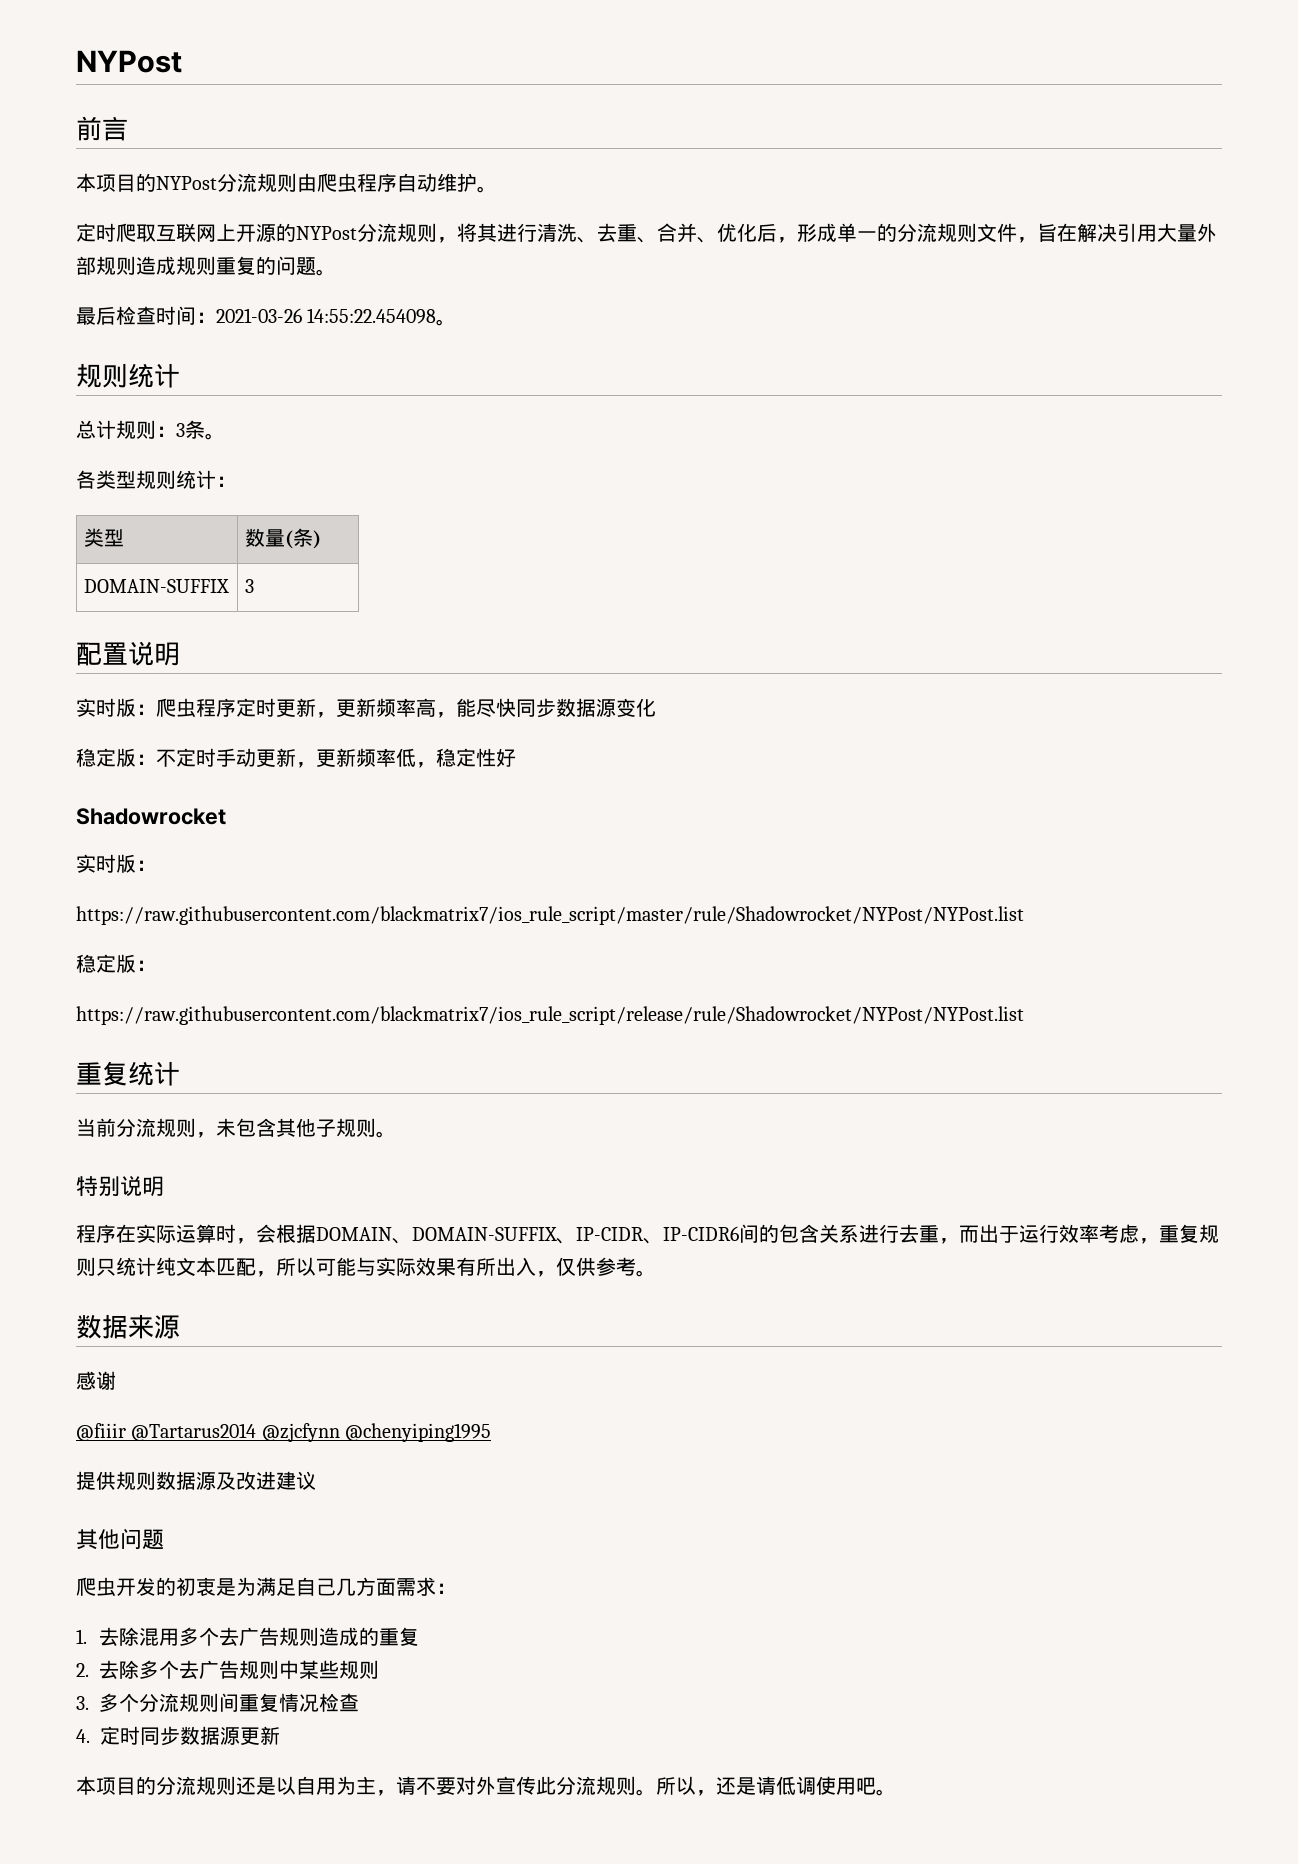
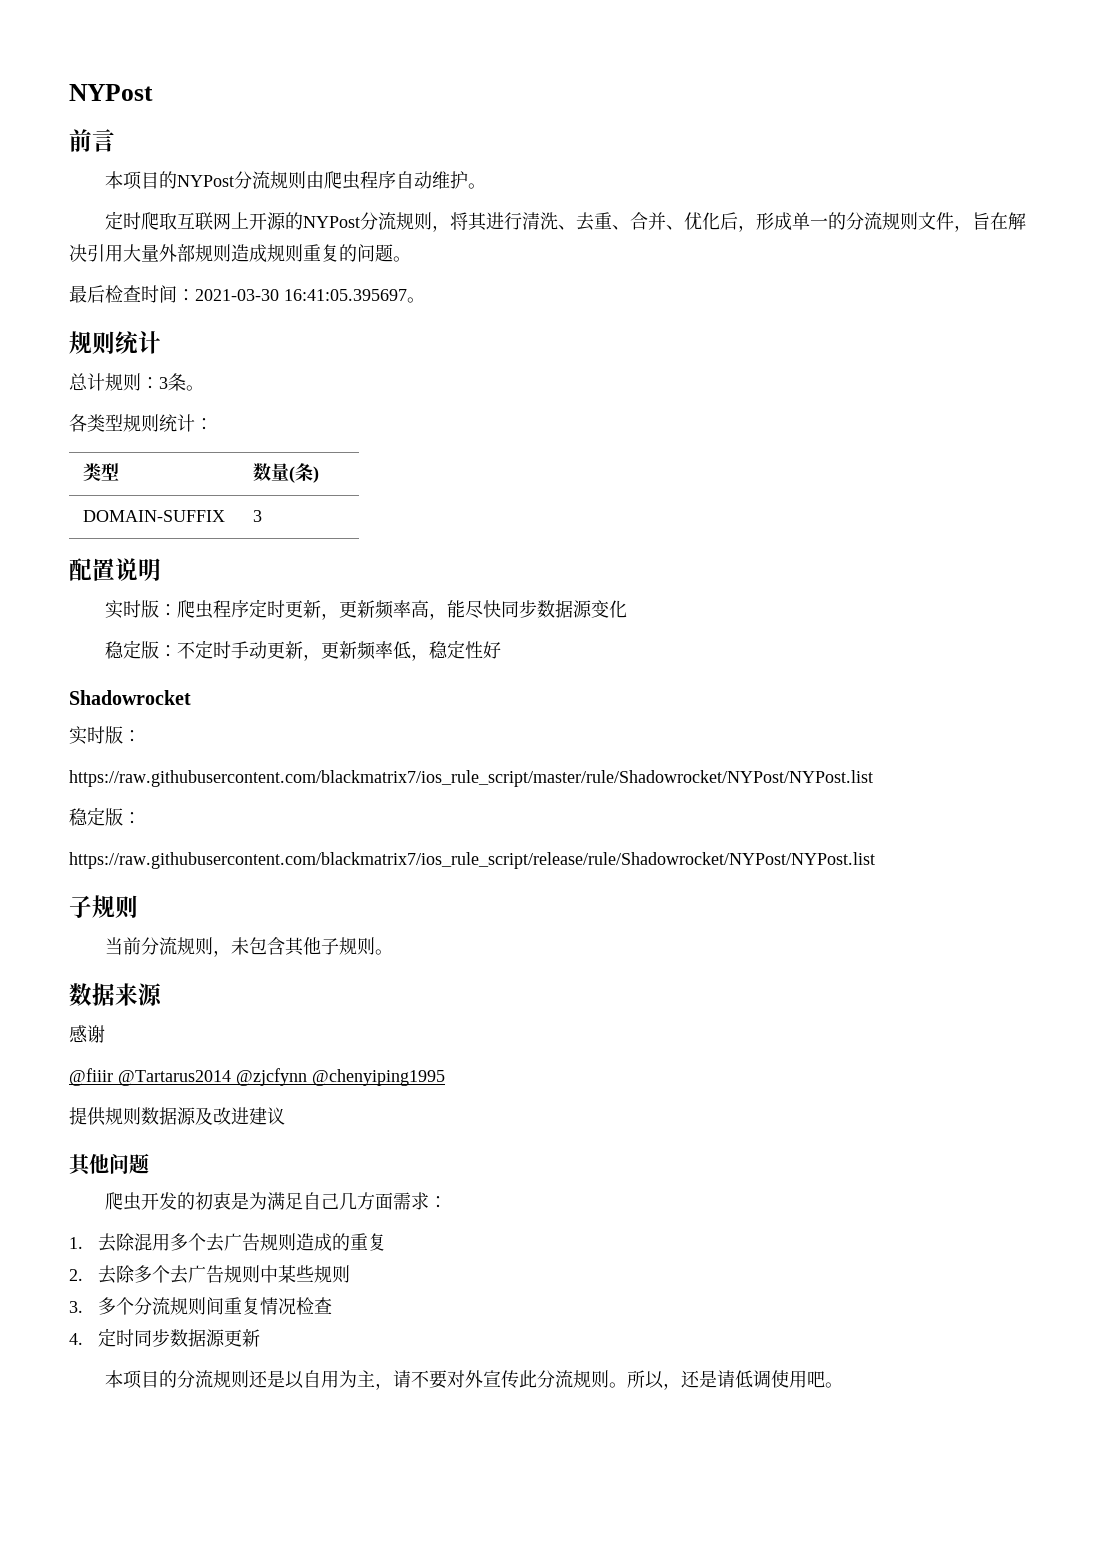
- 最后检查时间：2021-03-26 14:55:22.454098。
+ 最后检查时间：2021-03-30 16:41:05.395697。
  https://raw.githubusercontent.com/blackmatrix7/ios_rule_script/release/rule/Shadowrocket/NYPost/NYPost.list
- 重复统计
+ 子规则
- 特别说明
- 程序在实际运算时，会根据DOMAIN、DOMAIN-SUFFIX、IP-CIDR、IP-CIDR6间的包含关系进行去重，而出于运行效率考虑，重复规则只统计纯文本匹配，所以可能与实际效果有所出入，仅供参考。

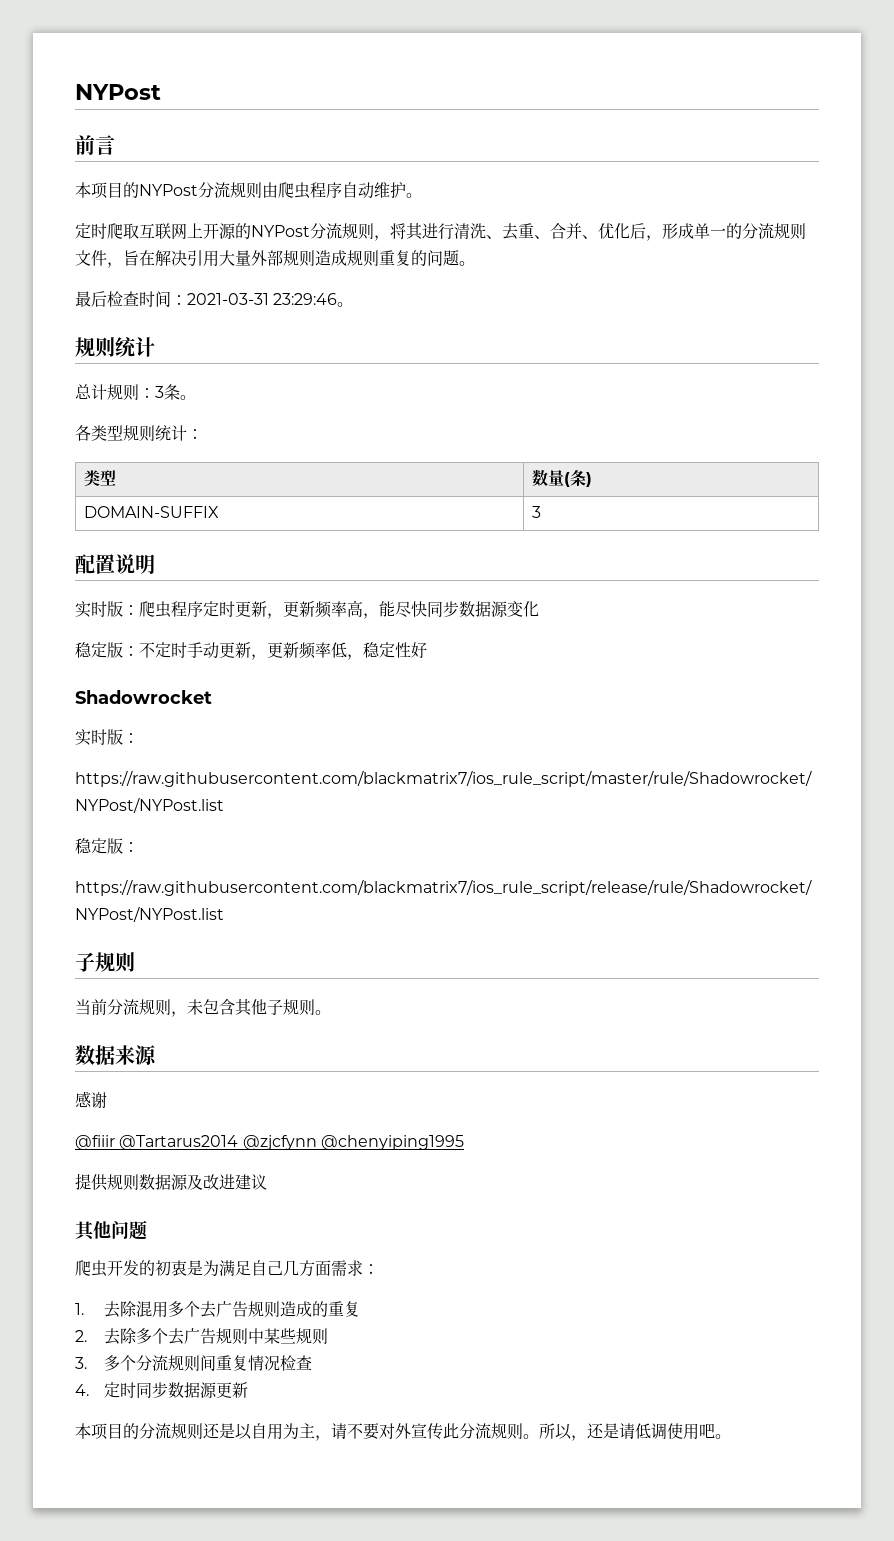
- 最后检查时间：2021-03-30 16:41:05.395697。
+ 最后检查时间：2021-03-31 23:29:46。

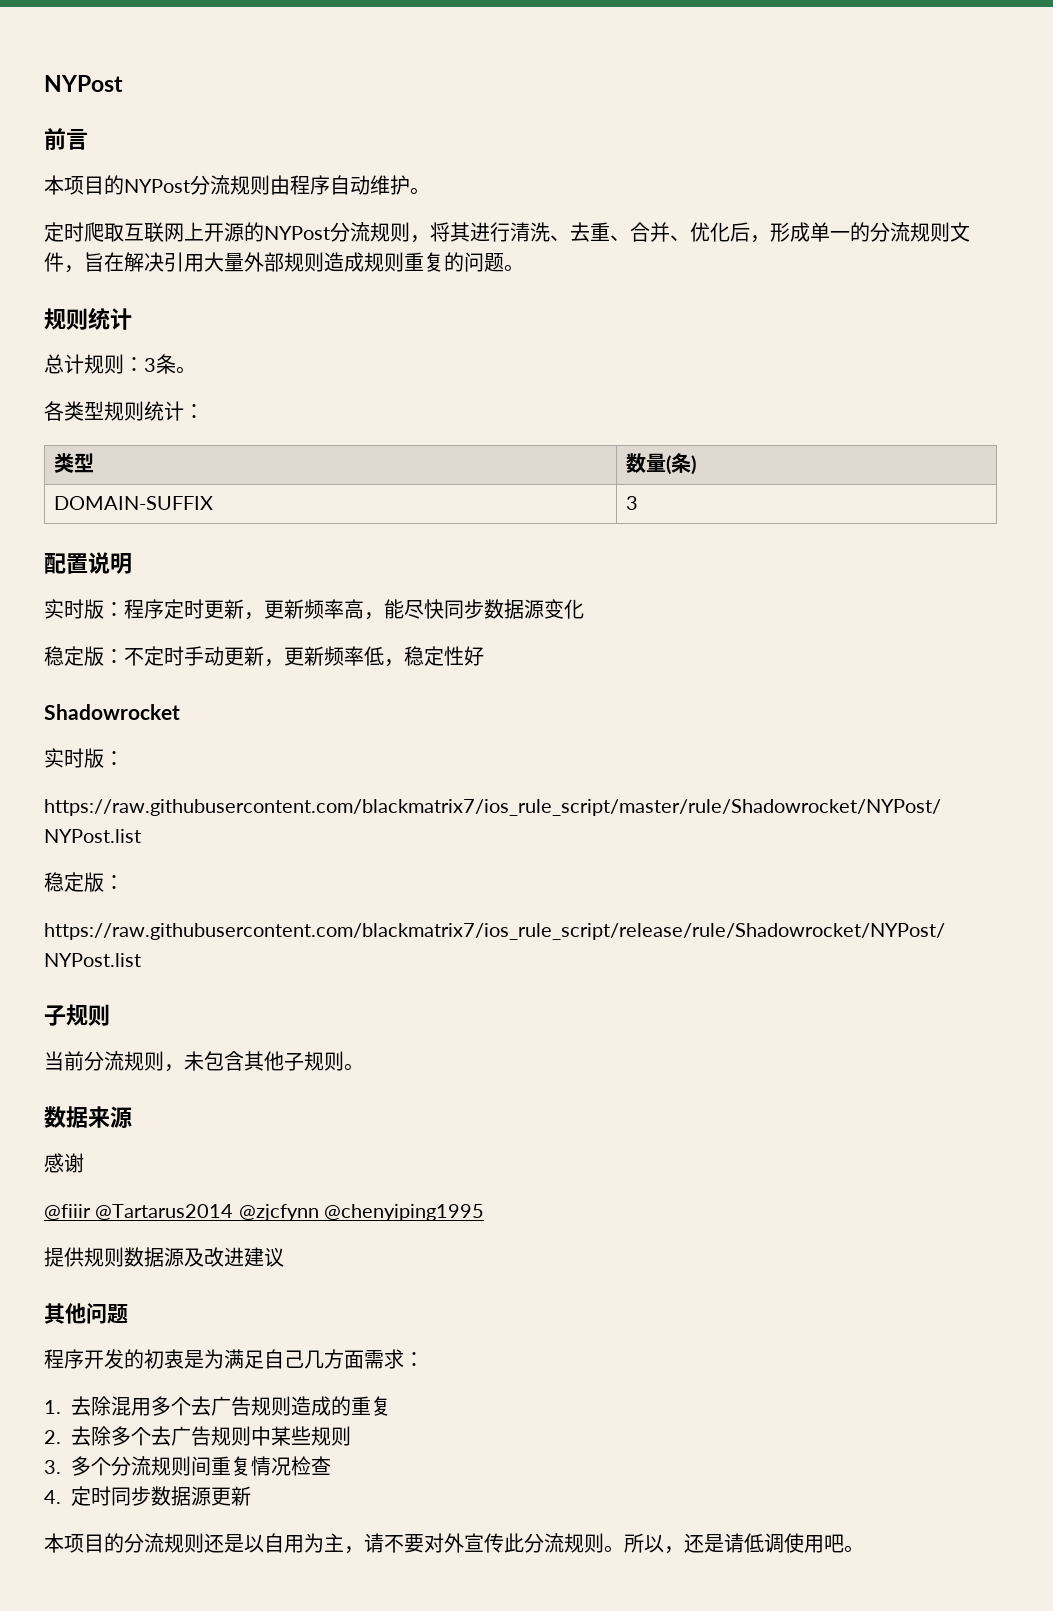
- 本项目的NYPost分流规则由爬虫程序自动维护。
+ 本项目的NYPost分流规则由程序自动维护。
- 最后检查时间：2021-03-31 23:29:46。
- 实时版：爬虫程序定时更新，更新频率高，能尽快同步数据源变化
+ 实时版：程序定时更新，更新频率高，能尽快同步数据源变化
- 爬虫开发的初衷是为满足自己几方面需求：
+ 程序开发的初衷是为满足自己几方面需求：

